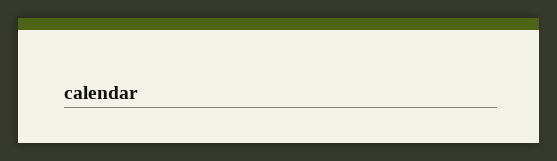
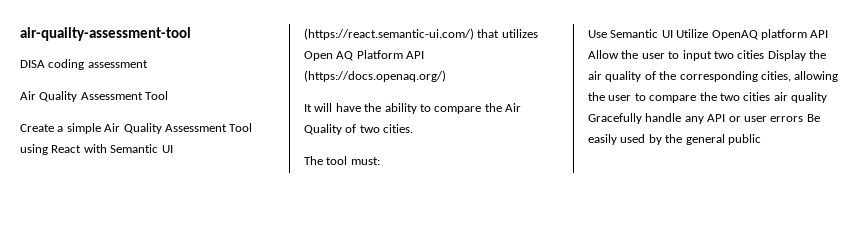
- calendar
+ air-quailty-assessment-tool
+ DISA coding assessment
+ Air Quality Assessment Tool
+ Create a simple Air Quality Assessment Tool using React with Semantic UI (https://react.semantic-ui.com/) that utilizes Open AQ Platform API (https://docs.openaq.org/)
+ It will have the ability to compare the Air Quality of two cities.
+ The tool must:
+ Use Semantic UI Utilize OpenAQ platform API Allow the user to input two cities Display the air quality of the corresponding cities, allowing the user to compare the two cities air quality Gracefully handle any API or user errors Be easily used by the general public

